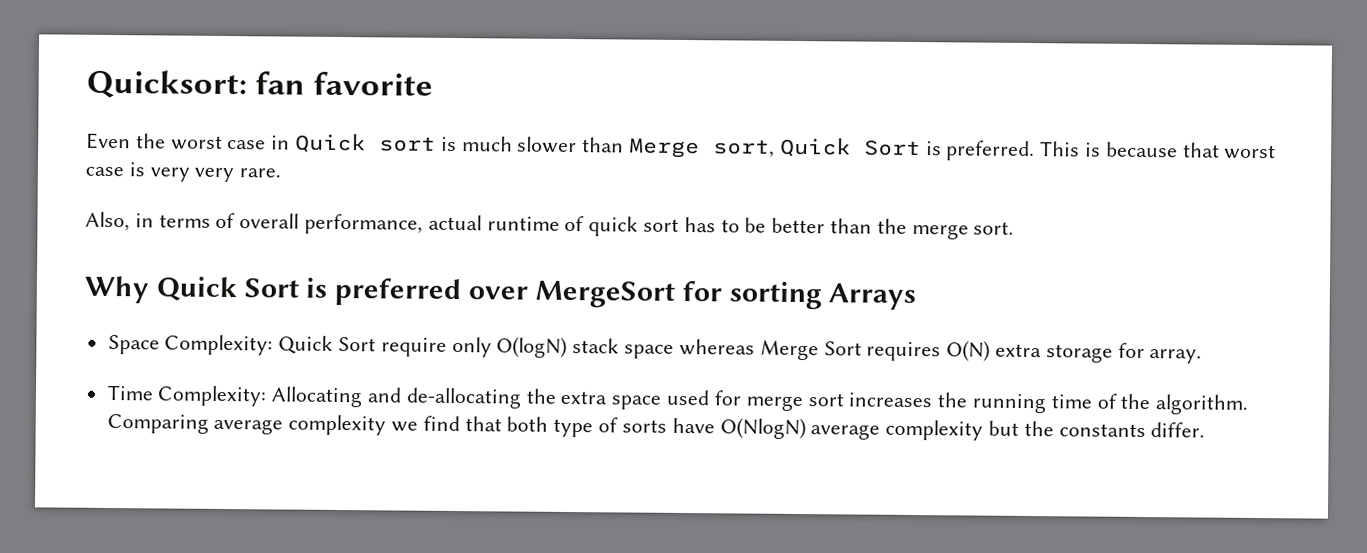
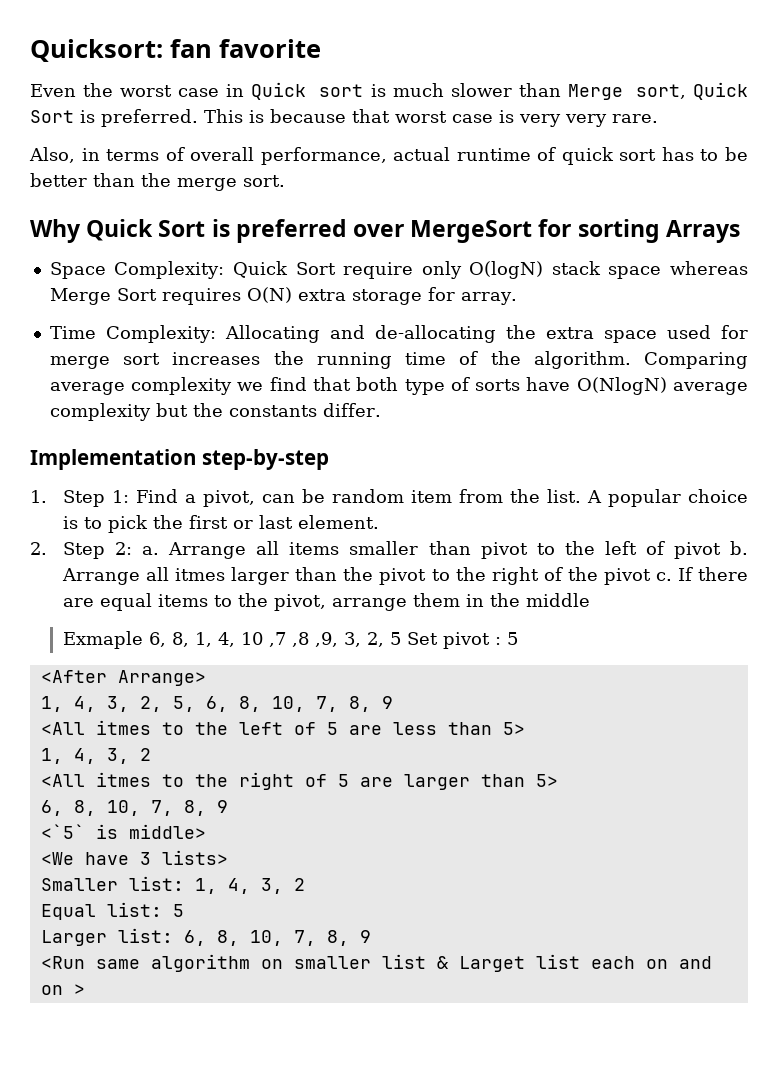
+ Implementation step-by-step
+ 1. Step 1: Find a pivot, can be random item from the list. A popular choice is to pick the first or last element.
+ 2. Step 2: a. Arrange all items smaller than pivot to the left of pivot b. Arrange all itmes larger than the pivot to the right of the pivot c. If there are equal items to the pivot, arrange them in the middle
+ Exmaple 6, 8, 1, 4, 10 ,7 ,8 ,9, 3, 2, 5 Set pivot : 5
+ <After Arrange>
+ 1, 4, 3, 2, 5, 6, 8, 10, 7, 8, 9
+ <All itmes to the left of 5 are less than 5>
+ 1, 4, 3, 2
+ <All itmes to the right of 5 are larger than 5>
+ 6, 8, 10, 7, 8, 9
+ <`5` is middle>
+ <We have 3 lists>
+ Smaller list: 1, 4, 3, 2
+ Equal list: 5
+ Larger list: 6, 8, 10, 7, 8, 9
+ <Run same algorithm on smaller list & Larget list each on and on >

